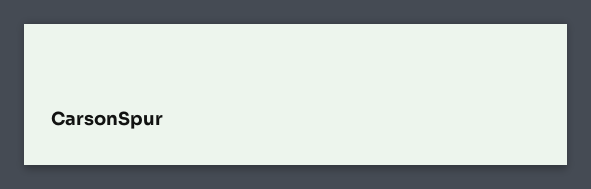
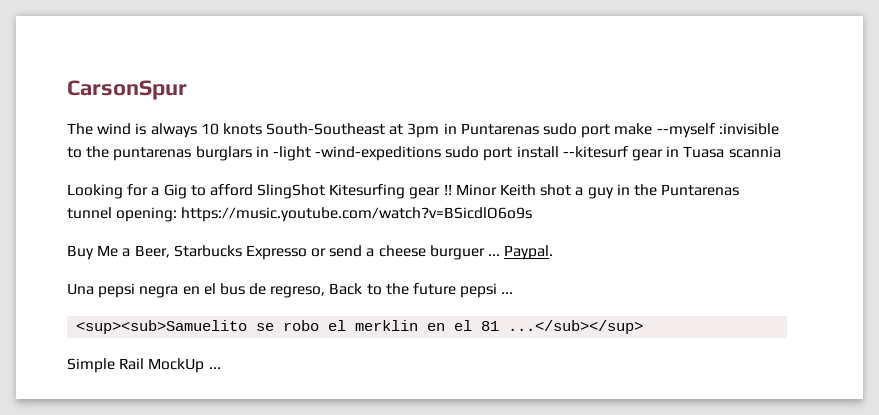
+ The wind is always 10 knots South-Southeast at 3pm in Puntarenas sudo port make --myself :invisible to the puntarenas burglars in -light -wind-expeditions sudo port install --kitesurf gear in Tuasa scannia
+ Looking for a Gig to afford SlingShot Kitesurfing gear !! Minor Keith shot a guy in the Puntarenas tunnel opening: https://music.youtube.com/watch?v=BSicdlO6o9s
+ Buy Me a Beer, Starbucks Expresso or send a cheese burguer ... Paypal.
+ Una pepsi negra en el bus de regreso, Back to the future pepsi ...
+ <sup><sub>Samuelito se robo el merklin en el 81 ...</sub></sup>
+ Simple Rail MockUp ...

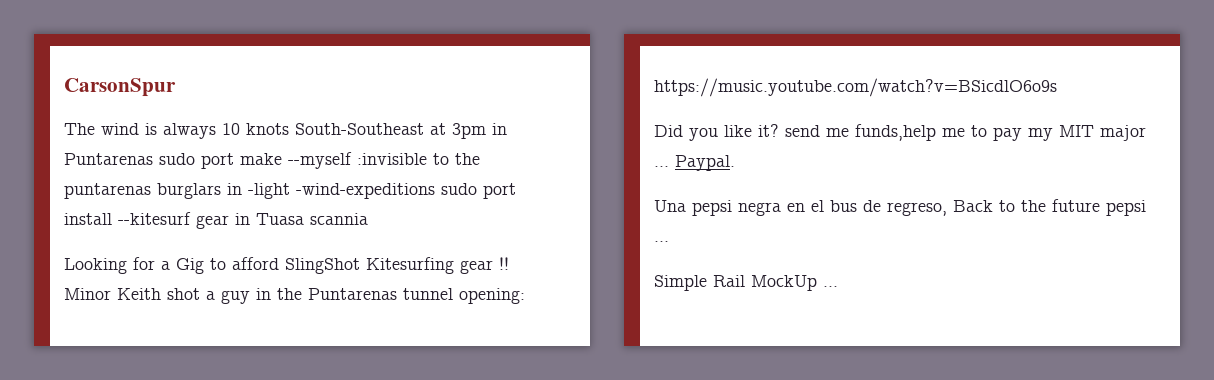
- Buy Me a Beer, Starbucks Expresso or send a cheese burguer ...
+ Did you like it? send me funds,help me to pay my MIT major ...
- <sup><sub>Samuelito se robo el merklin en el 81 ...</sub></sup>

